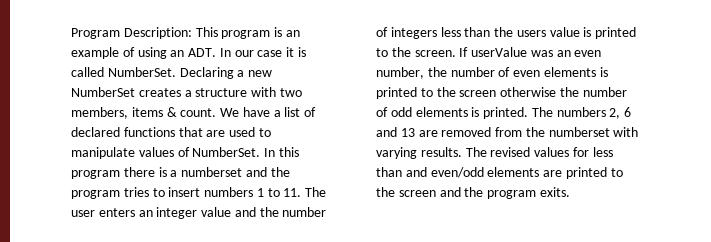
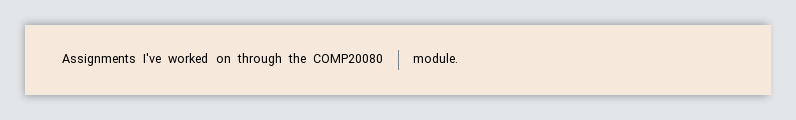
- Program Description: This program is an example of using an ADT. In our case it is called NumberSet. Declaring a new NumberSet creates a structure with two members, items & count. We have a list of declared functions that are used to manipulate values of NumberSet. In this program there is a numberset and the program tries to insert numbers 1 to 11. The user enters an integer value and the number of integers less than the users value is printed to the screen. If userValue was an even number, the number of even elements is printed to the screen otherwise the number of odd elements is printed. The numbers 2, 6 and 13 are removed from the numberset with varying results. The revised values for less than and even/odd elements are printed to the screen and the program exits.
+ Assignments I've worked on through the COMP20080 module.

